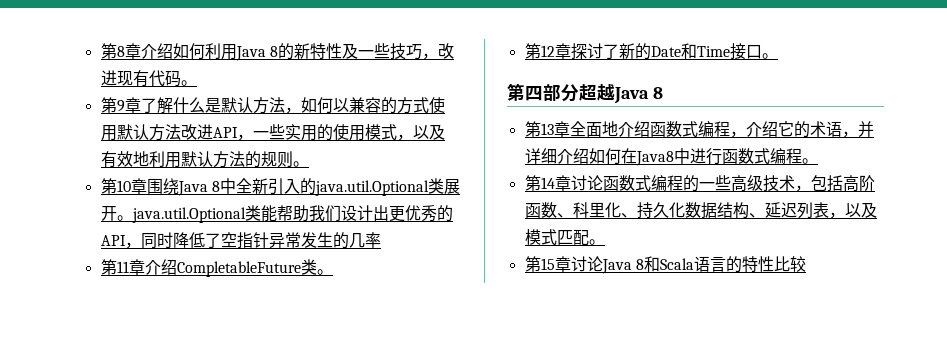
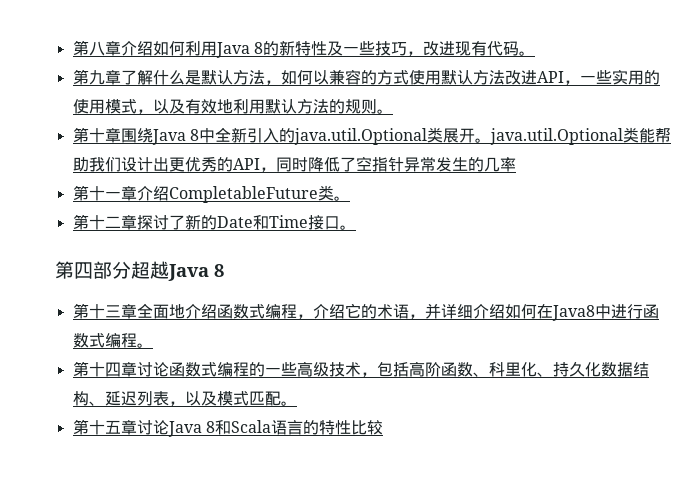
- 第8章介绍如何利用Java 8的新特性及一些技巧，改进现有代码。
+ 第八章介绍如何利用Java 8的新特性及一些技巧，改进现有代码。
- 第9章了解什么是默认方法，如何以兼容的方式使用默认方法改进API，一些实用的使用模式，以及有效地利用默认方法的规则。
+ 第九章了解什么是默认方法，如何以兼容的方式使用默认方法改进API，一些实用的使用模式，以及有效地利用默认方法的规则。
- 第10章围绕Java 8中全新引入的java.util.Optional类展开。java.util.Optional类能帮助我们设计出更优秀的API，同时降低了空指针异常发生的几率
+ 第十章围绕Java 8中全新引入的java.util.Optional类展开。java.util.Optional类能帮助我们设计出更优秀的API，同时降低了空指针异常发生的几率
- 第11章介绍CompletableFuture类。
+ 第十一章介绍CompletableFuture类。
- 第12章探讨了新的Date和Time接口。
+ 第十二章探讨了新的Date和Time接口。
- 第13章全面地介绍函数式编程，介绍它的术语，并详细介绍如何在Java8中进行函数式编程。
+ 第十三章全面地介绍函数式编程，介绍它的术语，并详细介绍如何在Java8中进行函数式编程。
- 第14章讨论函数式编程的一些高级技术，包括高阶函数、科里化、持久化数据结构、延迟列表，以及模式匹配。
+ 第十四章讨论函数式编程的一些高级技术，包括高阶函数、科里化、持久化数据结构、延迟列表，以及模式匹配。
- 第15章讨论Java 8和Scala语言的特性比较
+ 第十五章讨论Java 8和Scala语言的特性比较

